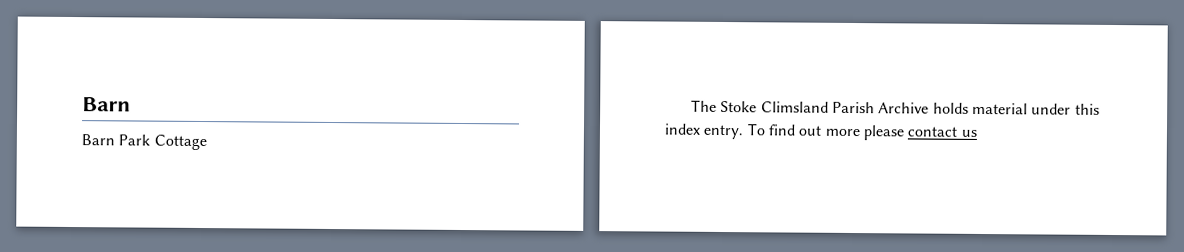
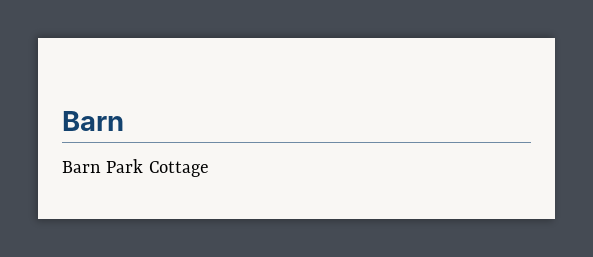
- The Stoke Climsland Parish Archive holds material under this index entry. To find out more please contact us

